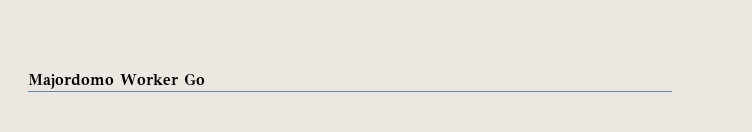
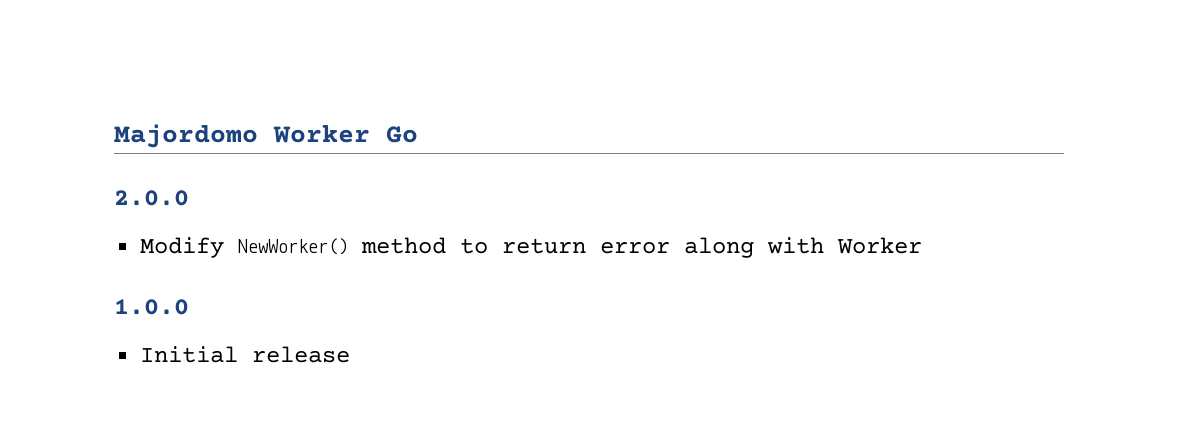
+ 2.0.0
+ Modify NewWorker() method to return error along with Worker
+ 1.0.0
+ Initial release

